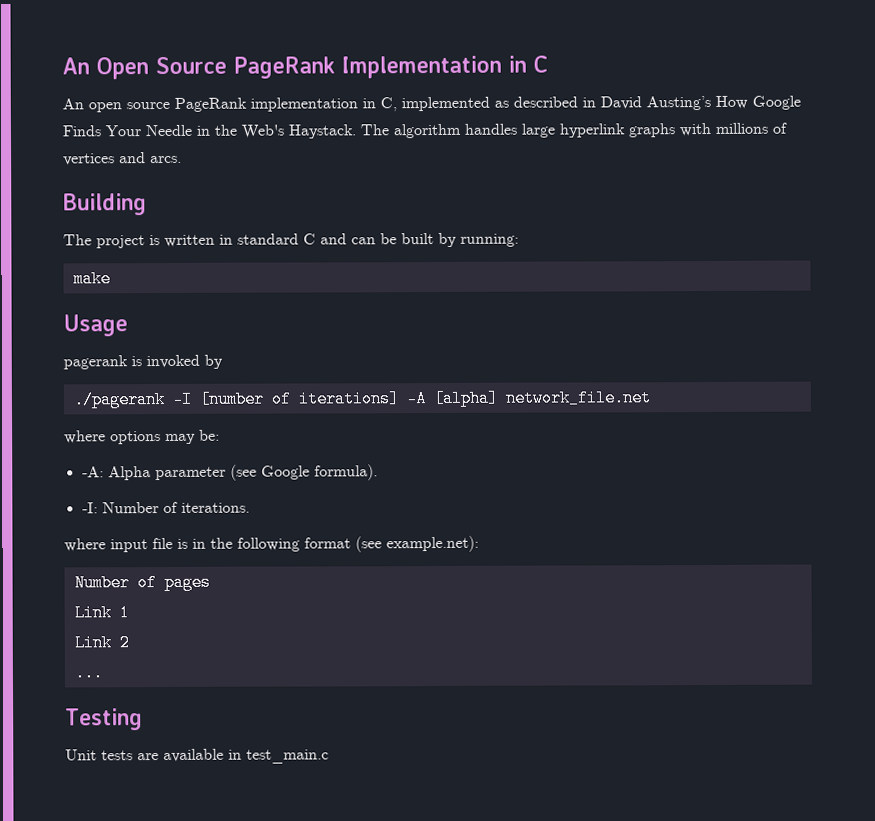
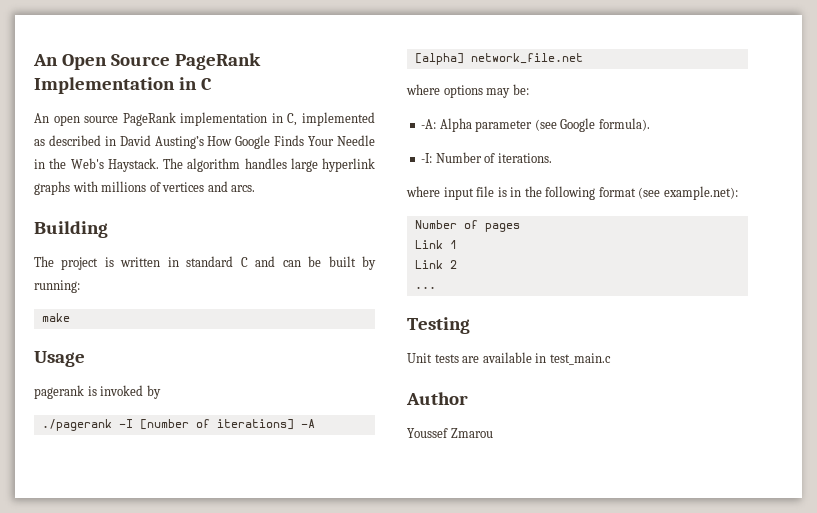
+ Author
+ Youssef Zmarou

